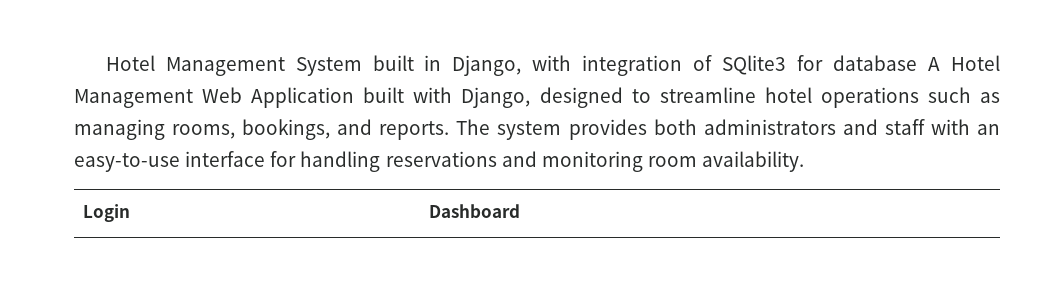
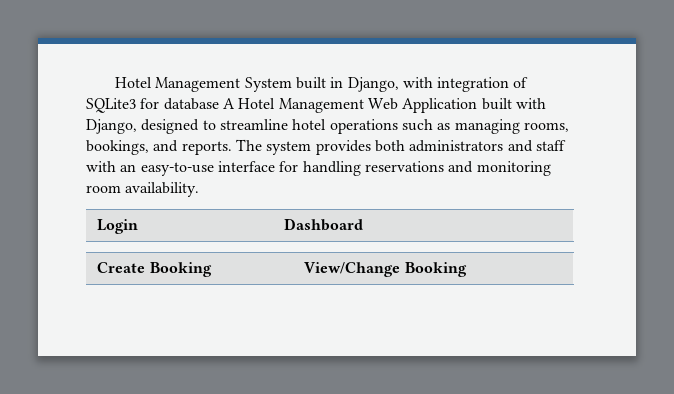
- Hotel Management System built in Django, with integration of SQlite3 for database A Hotel Management Web Application built with Django, designed to streamline hotel operations such as managing rooms, bookings, and reports.
+ Hotel Management System built in Django, with integration of SQLite3 for database A Hotel Management Web Application built with Django, designed to streamline hotel operations such as managing rooms, bookings, and reports.
+ Create Booking | View/Change Booking

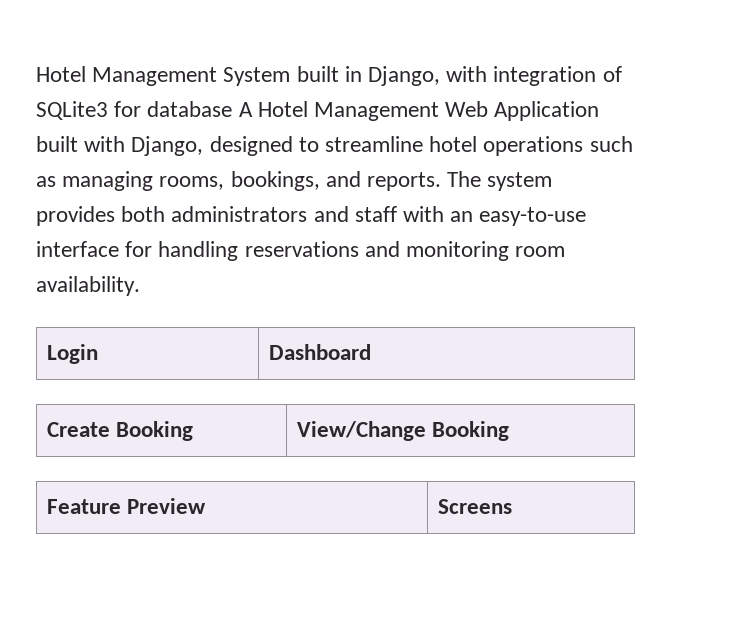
+ Feature Preview | Screens

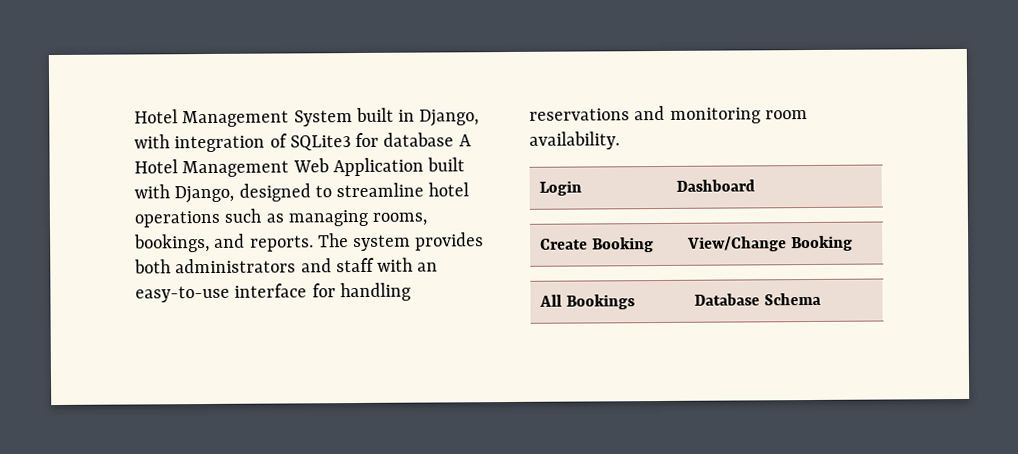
- Feature Preview | Screens
+ All Bookings | Database Schema

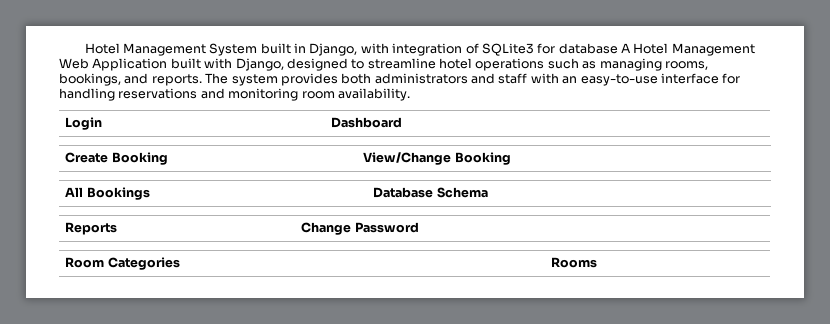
+ Reports | Change Password
+ Room Categories | Rooms

